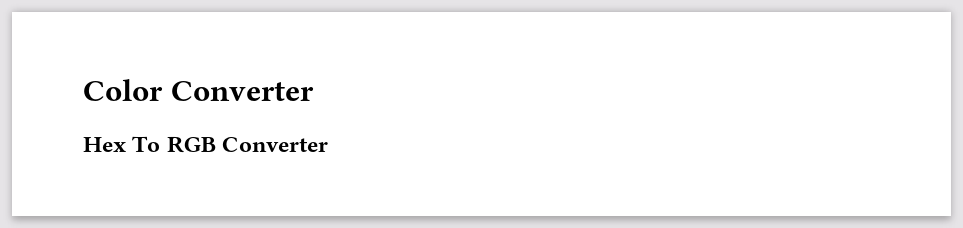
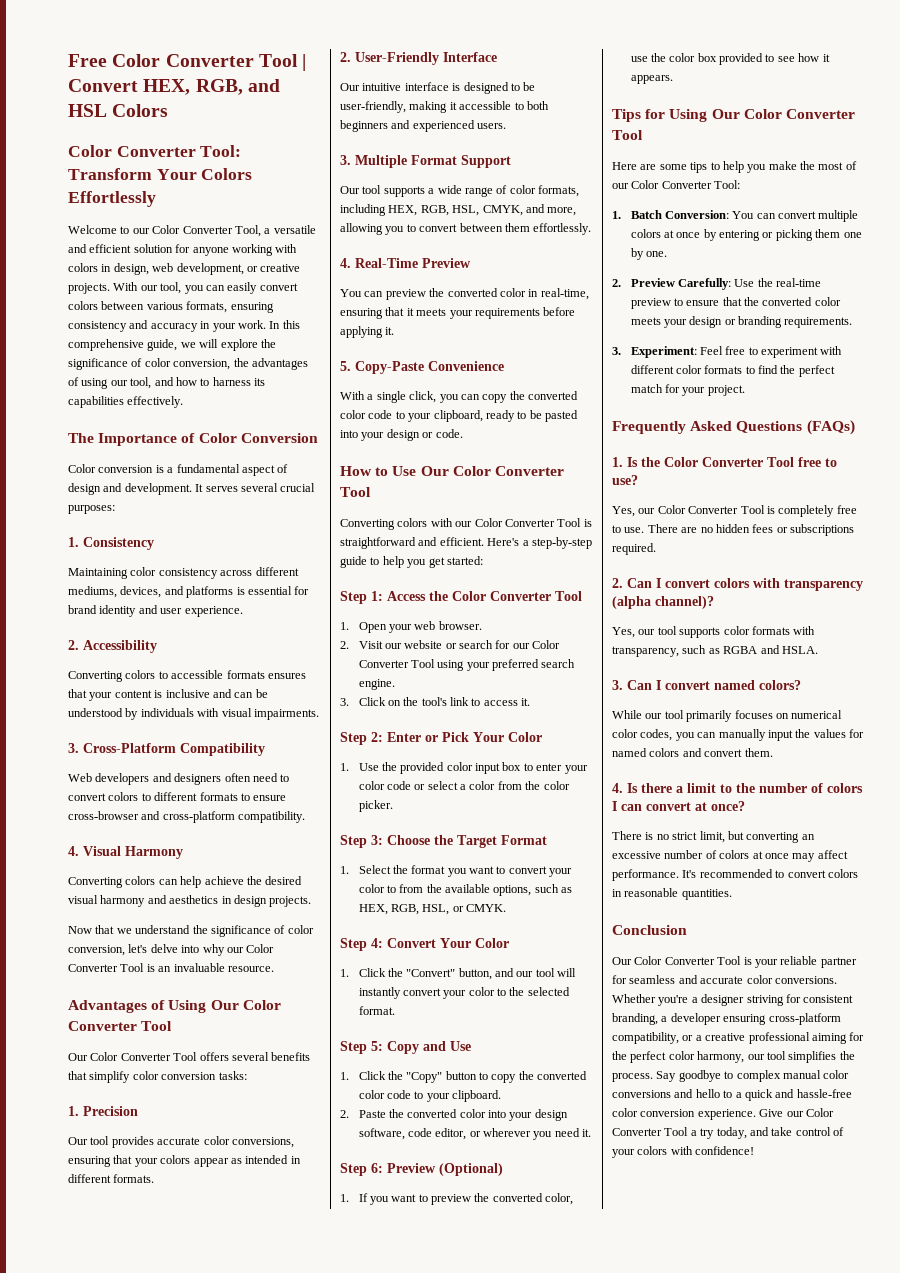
- Color Converter
- Hex To RGB Converter
+ Free Color Converter Tool | Convert HEX, RGB, and HSL Colors
+ Color Converter Tool: Transform Your Colors Effortlessly
+ Welcome to our Color Converter Tool, a versatile and efficient solution for anyone working with colors in design, web development, or creative projects. With our tool, you can easily convert colors between various formats, ensuring consistency and accuracy in your work. In this comprehensive guide, we will explore the significance of color conversion, the advantages of using our tool, and how to harness its capabilities effectively.
+ The Importance of Color Conversion
+ Color conversion is a fundamental aspect of design and development. It serves several crucial purposes:
+ 1. Consistency
+ Maintaining color consistency across different mediums, devices, and platforms is essential for brand identity and user experience.
+ 2. Accessibility
+ Converting colors to accessible formats ensures that your content is inclusive and can be understood by individuals with visual impairments.
+ 3. Cross-Platform Compatibility
+ Web developers and designers often need to convert colors to different formats to ensure cross-browser and cross-platform compatibility.
+ 4. Visual Harmony
+ Converting colors can help achieve the desired visual harmony and aesthetics in design projects.
+ Now that we understand the significance of color conversion, let's delve into why our Color Converter Tool is an invaluable resource.
+ Advantages of Using Our Color Converter Tool
+ Our Color Converter Tool offers several benefits that simplify color conversion tasks:
+ 1. Precision
+ Our tool provides accurate color conversions, ensuring that your colors appear as intended in different formats.
+ 2. User-Friendly Interface
+ Our intuitive interface is designed to be user-friendly, making it accessible to both beginners and experienced users.
+ 3. Multiple Format Support
+ Our tool supports a wide range of color formats, including HEX, RGB, HSL, CMYK, and more, allowing you to convert between them effortlessly.
+ 4. Real-Time Preview
+ You can preview the converted color in real-time, ensuring that it meets your requirements before applying it.
+ 5. Copy-Paste Convenience
+ With a single click, you can copy the converted color code to your clipboard, ready to be pasted into your design or code.
+ How to Use Our Color Converter Tool
+ Converting colors with our Color Converter Tool is straightforward and efficient. Here's a step-by-step guide to help you get started:
+ Step 1: Access the Color Converter Tool
+ 1. Open your web browser.
+ 2. Visit our website or search for our Color Converter Tool using your preferred search engine.
+ 3. Click on the tool's link to access it.
+ Step 2: Enter or Pick Your Color
+ 1. Use the provided color input box to enter your color code or select a color from the color picker.
+ Step 3: Choose the Target Format
+ 1. Select the format you want to convert your color to from the available options, such as HEX, RGB, HSL, or CMYK.
+ Step 4: Convert Your Color
+ 1. Click the "Convert" button, and our tool will instantly convert your color to the selected format.
+ Step 5: Copy and Use
+ 1. Click the "Copy" button to copy the converted color code to your clipboard.
+ 2. Paste the converted color into your design software, code editor, or wherever you need it.
+ Step 6: Preview (Optional)
+ 1. If you want to preview the converted color, use the color box provided to see how it appears.
+ Tips for Using Our Color Converter Tool
+ Here are some tips to help you make the most of our Color Converter Tool:
+ 1. Batch Conversion: You can convert multiple colors at once by entering or picking them one by one.
+ 2. Preview Carefully: Use the real-time preview to ensure that the converted color meets your design or branding requirements.
+ 3. Experiment: Feel free to experiment with different color formats to find the perfect match for your project.
+ Frequently Asked Questions (FAQs)
+ 1. Is the Color Converter Tool free to use?
+ Yes, our Color Converter Tool is completely free to use. There are no hidden fees or subscriptions required.
+ 2. Can I convert colors with transparency (alpha channel)?
+ Yes, our tool supports color formats with transparency, such as RGBA and HSLA.
+ 3. Can I convert named colors?
+ While our tool primarily focuses on numerical color codes, you can manually input the values for named colors and convert them.
+ 4. Is there a limit to the number of colors I can convert at once?
+ There is no strict limit, but converting an excessive number of colors at once may affect performance. It's recommended to convert colors in reasonable quantities.
+ Conclusion
+ Our Color Converter Tool is your reliable partner for seamless and accurate color conversions. Whether you're a designer striving for consistent branding, a developer ensuring cross-platform compatibility, or a creative professional aiming for the perfect color harmony, our tool simplifies the process. Say goodbye to complex manual color conversions and hello to a quick and hassle-free color conversion experience. Give our Color Converter Tool a try today, and take control of your colors with confidence!

